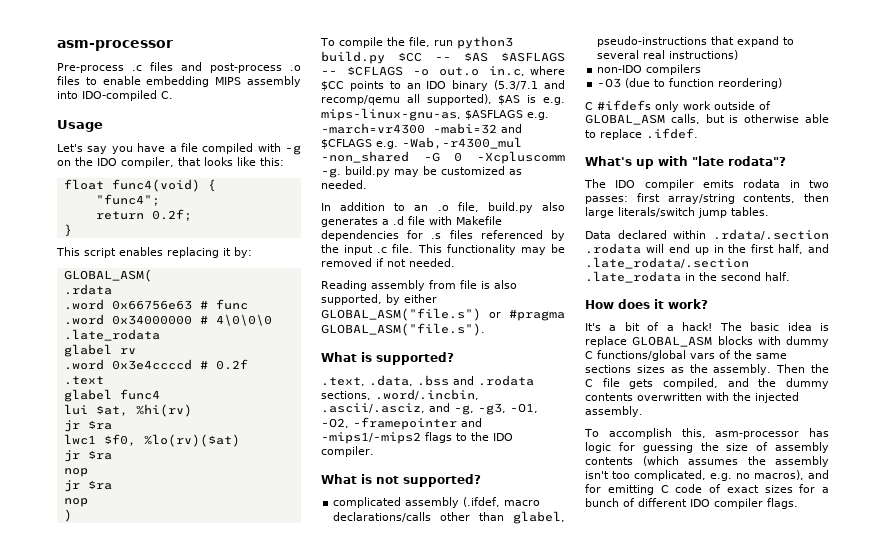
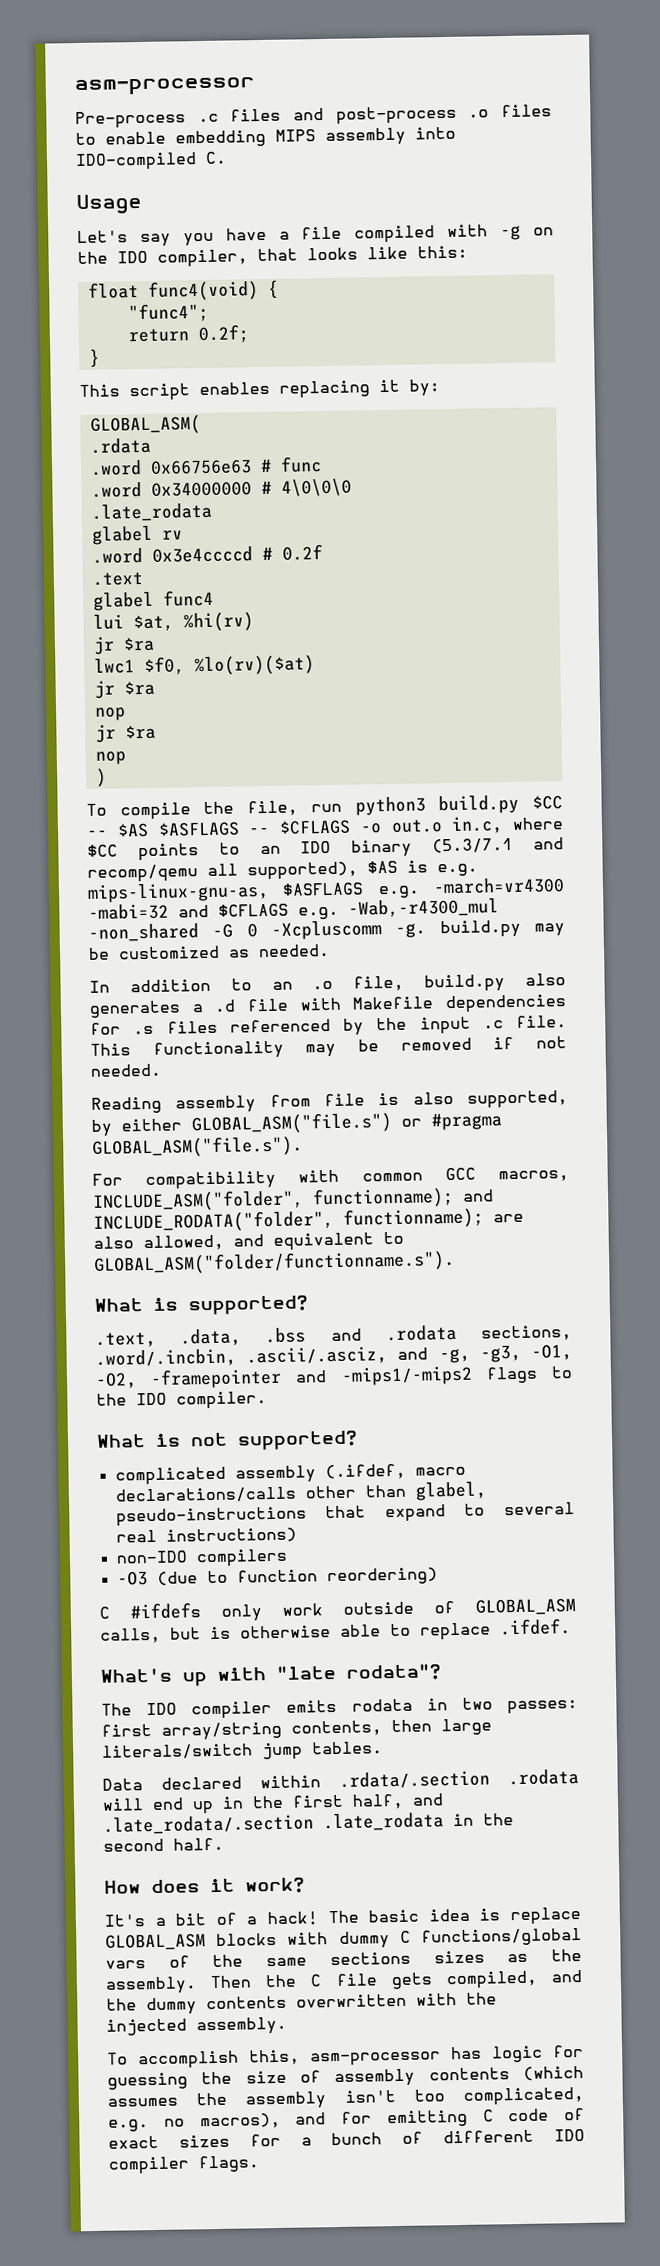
+ For compatibility with common GCC macros, INCLUDE_ASM("folder", functionname); and INCLUDE_RODATA("folder", functionname); are also allowed, and equivalent to GLOBAL_ASM("folder/functionname.s").

